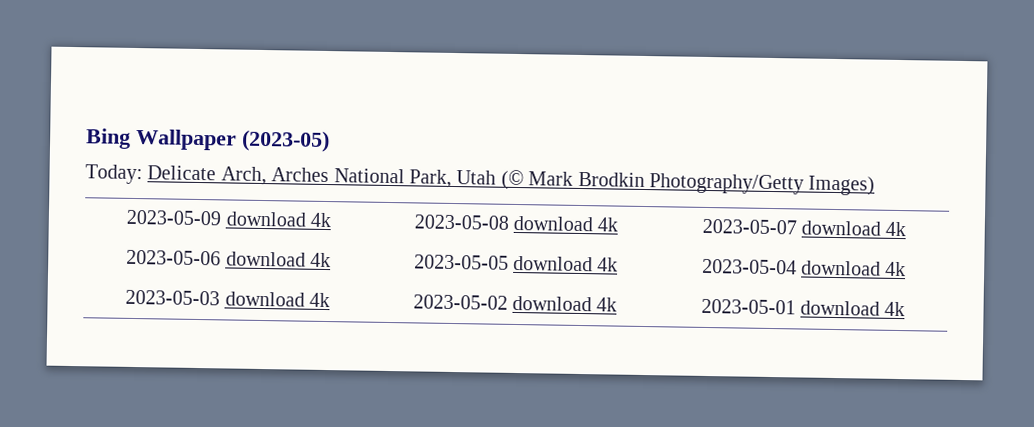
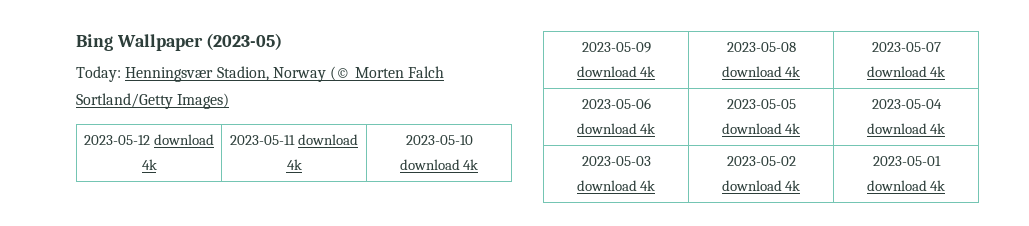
- Today: Delicate Arch, Arches National Park, Utah (© Mark Brodkin Photography/Getty Images)
+ Today: Henningsvær Stadion, Norway (© Morten Falch Sortland/Getty Images)
+ 2023-05-12 download 4k | 2023-05-11 download 4k | 2023-05-10 download 4k

